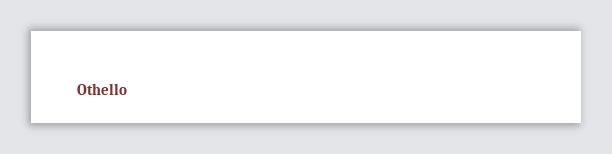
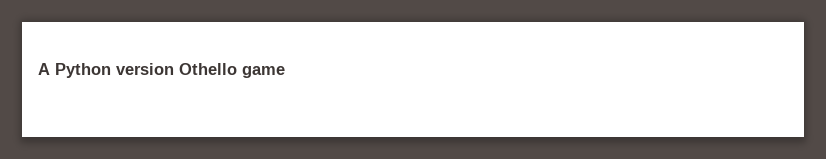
- Othello
+ A Python version Othello game

